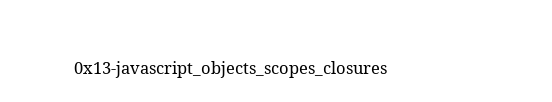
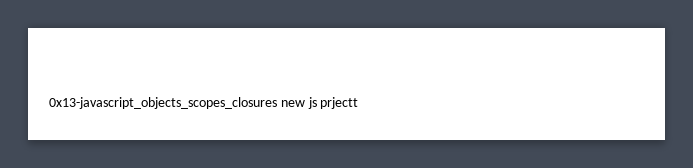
- 0x13-javascript_objects_scopes_closures
+ 0x13-javascript_objects_scopes_closures new js prjectt

